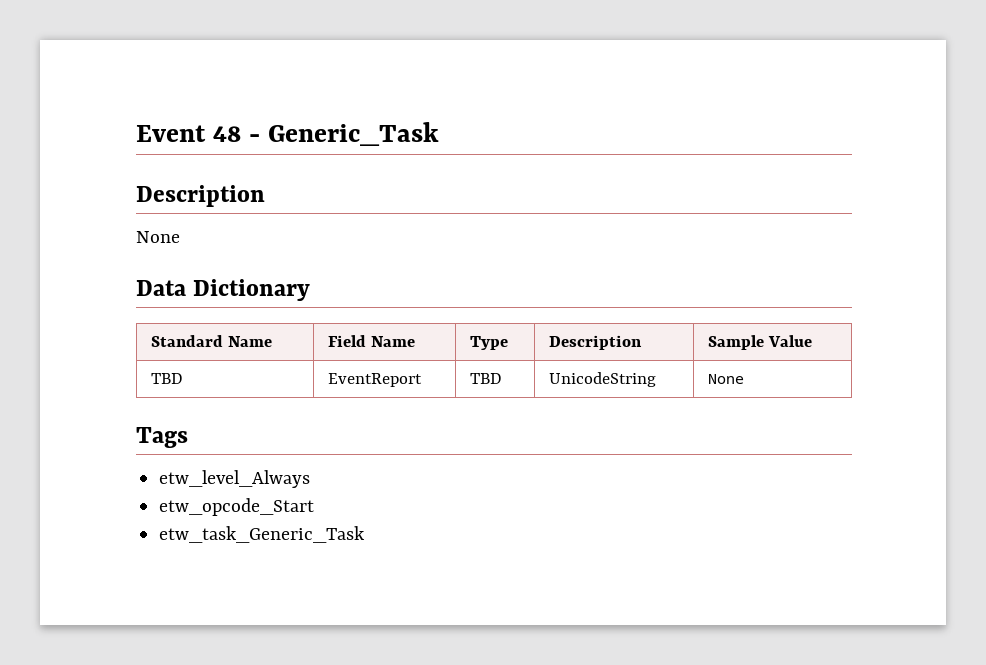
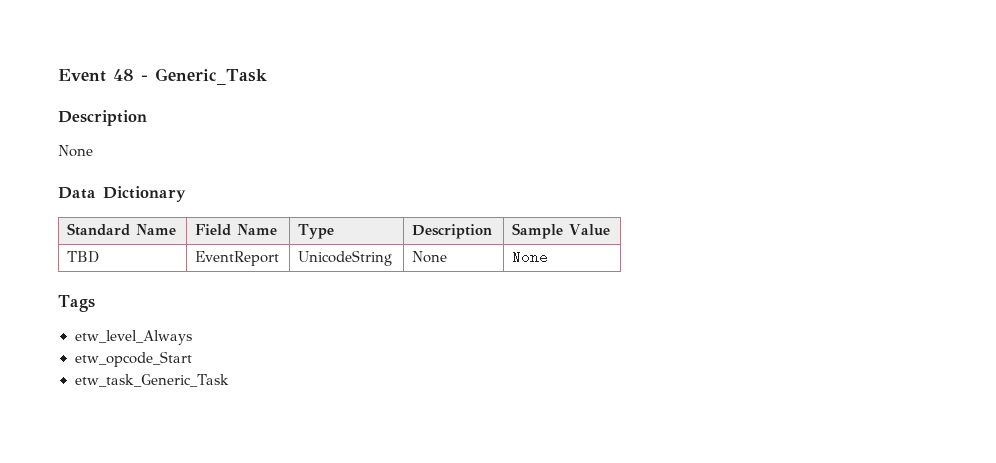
- TBD | EventReport | TBD | UnicodeString | None
+ TBD | EventReport | UnicodeString | None | None

